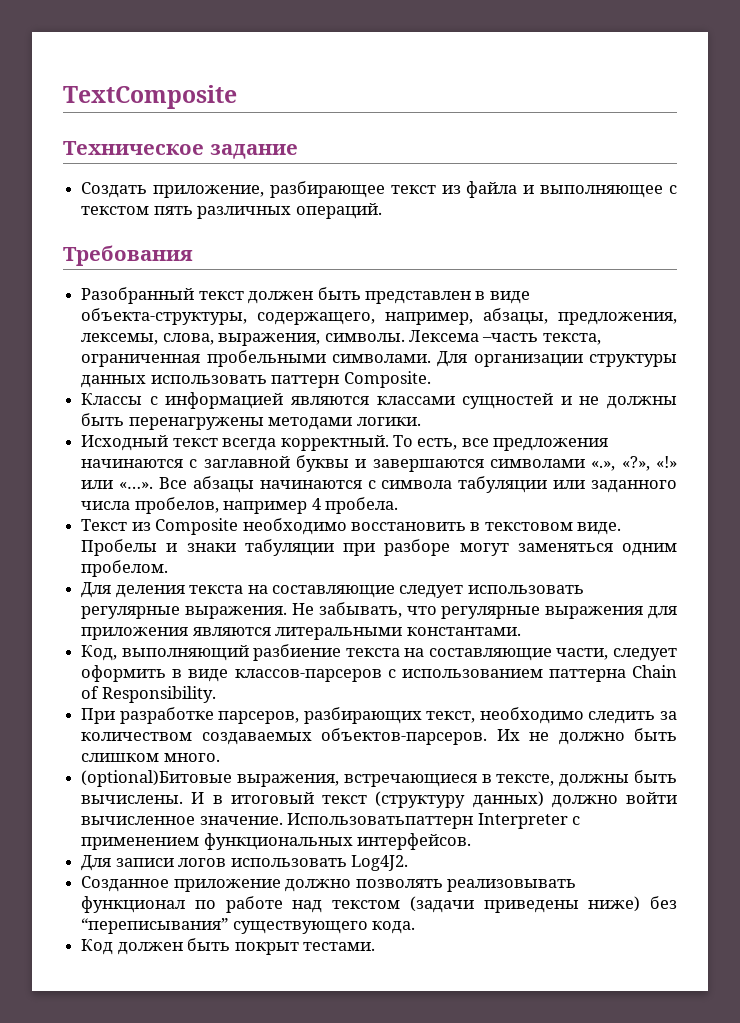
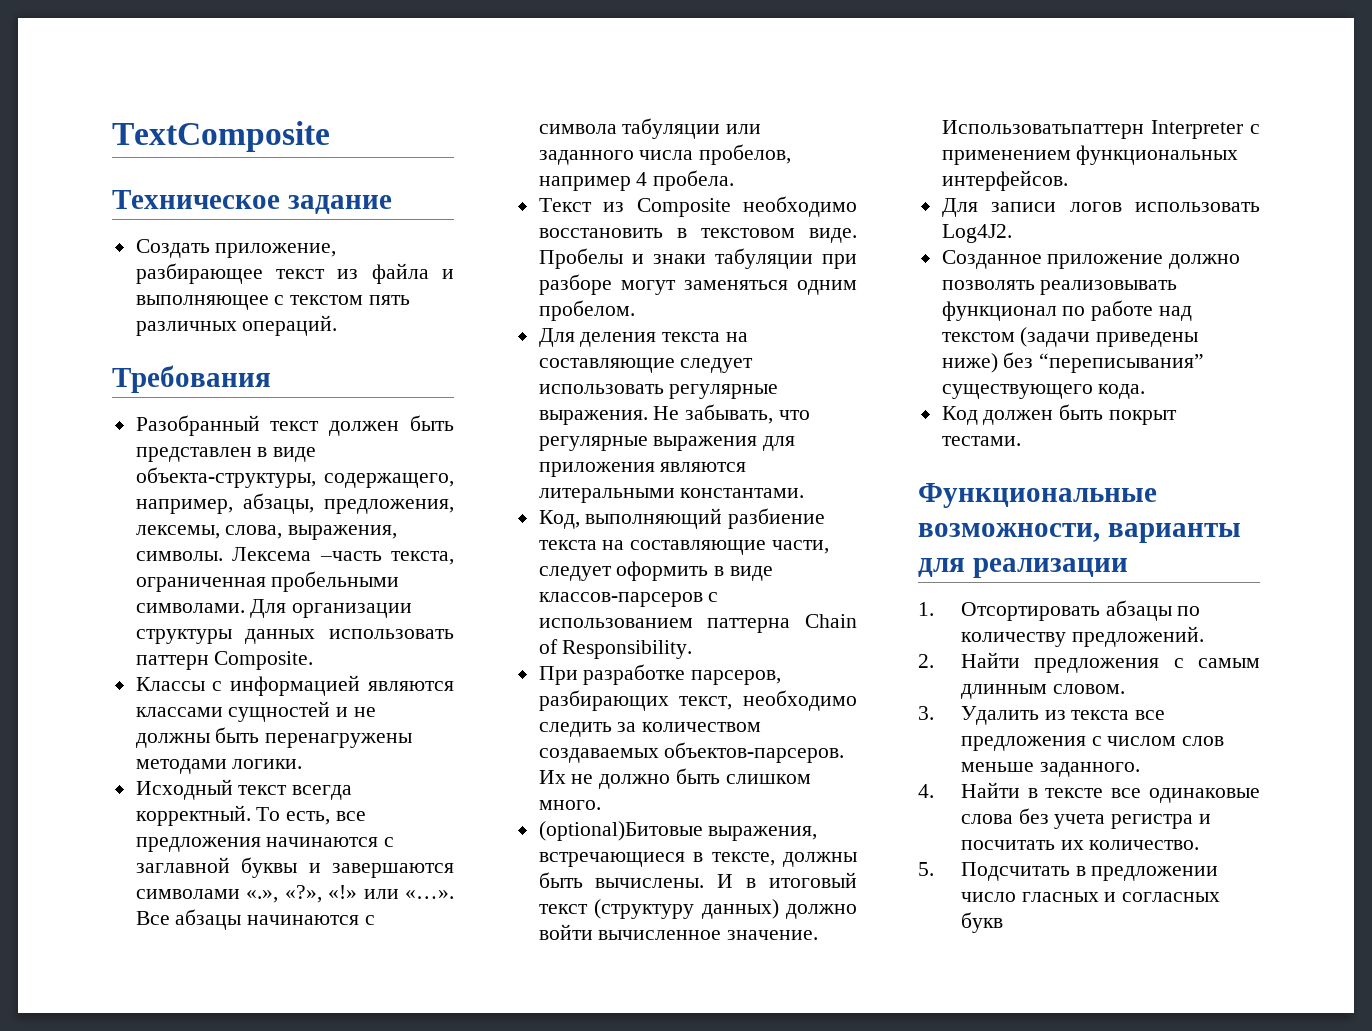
+ Функциональные возможности, варианты для реализации
+ 1. Отсортировать абзацы по количеству предложений.
+ 2. Найти предложения с самым длинным словом.
+ 3. Удалить из текста все предложения с числом слов меньше заданного.
+ 4. Найти в тексте все одинаковые слова без учета регистра и посчитать их количество.
+ 5. Подсчитать в предложении число гласных и согласных букв

